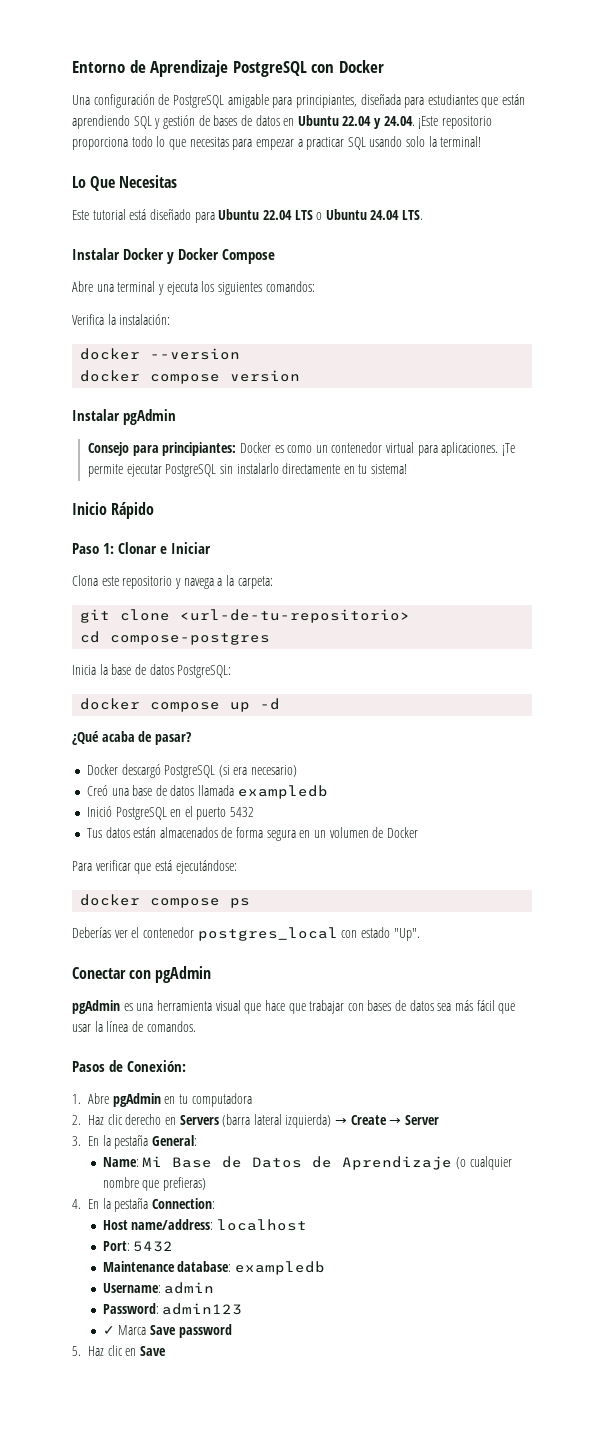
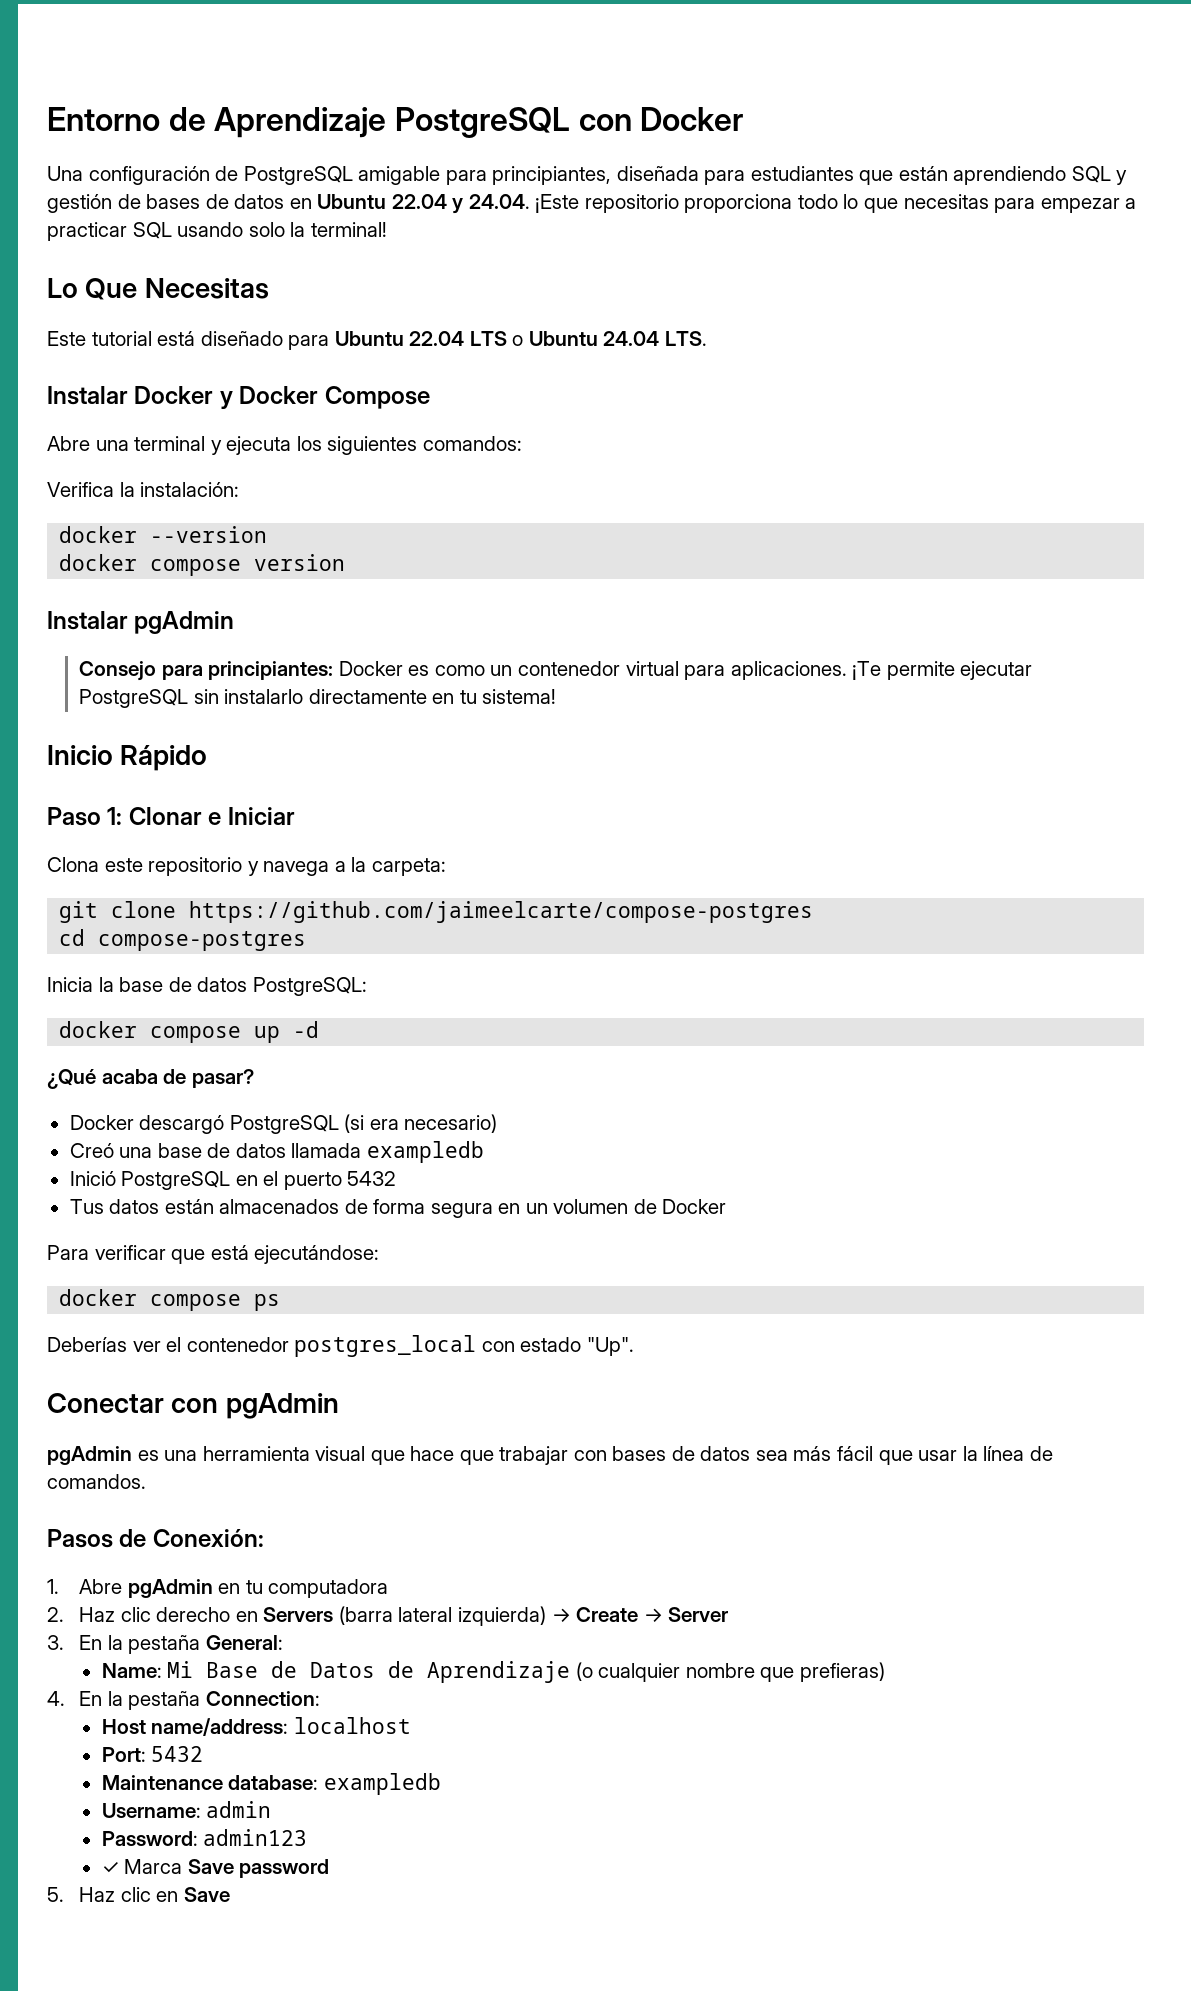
- git clone <url-de-tu-repositorio>
+ git clone https://github.com/jaimeelcarte/compose-postgres

